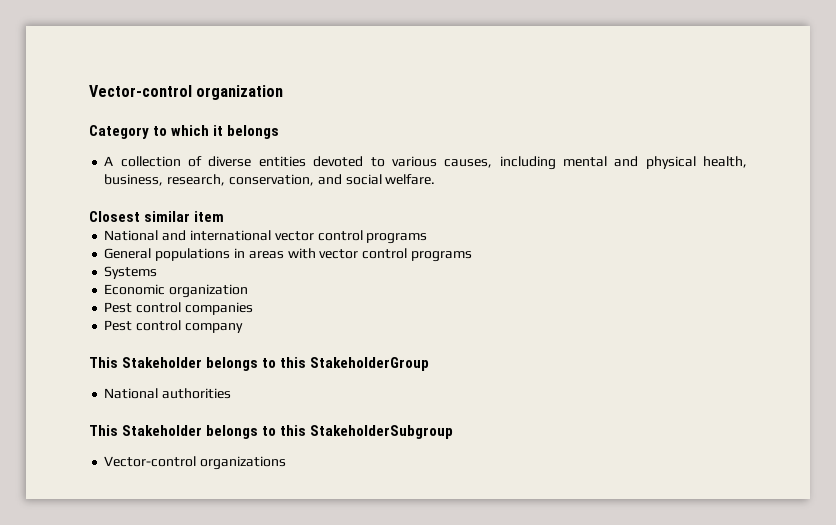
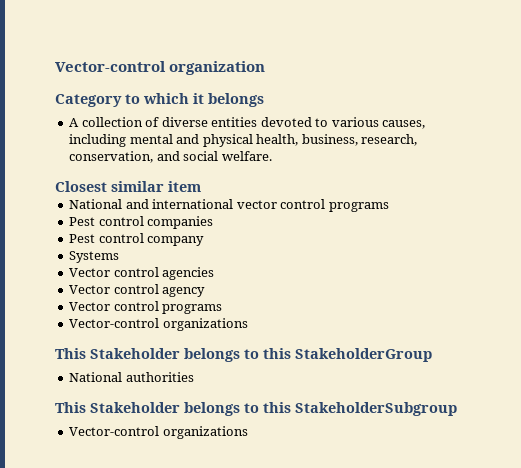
- General populations in areas with vector control programs
- Systems
- Economic organization
+ Systems
+ Vector control agencies
+ Vector control agency
+ Vector control programs
+ Vector-control organizations

